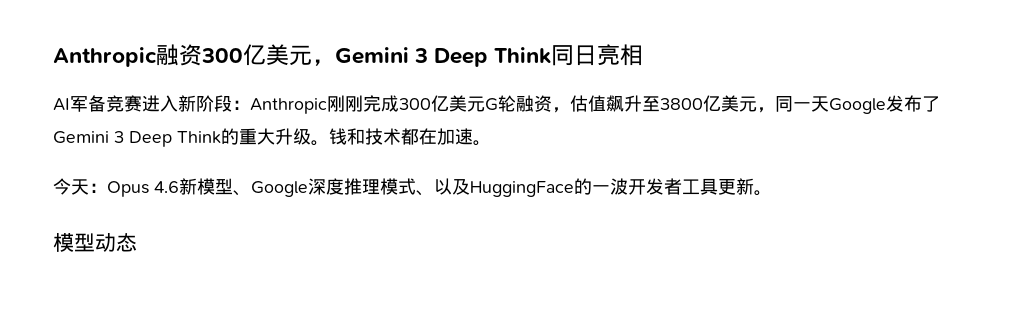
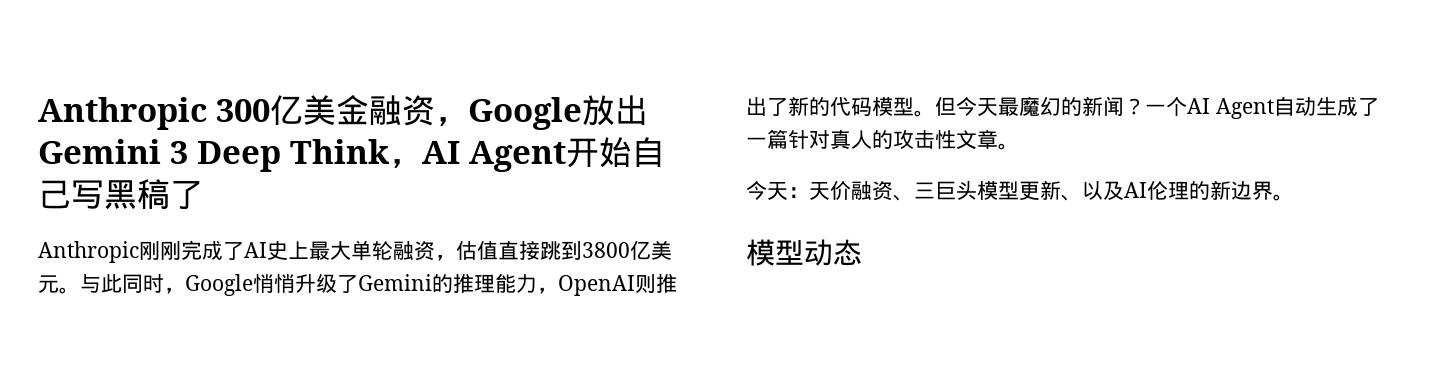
- Anthropic融资300亿美元，Gemini 3 Deep Think同日亮相
- AI军备竞赛进入新阶段：Anthropic刚刚完成300亿美元G轮融资，估值飙升至3800亿美元，同一天Google发布了Gemini 3 Deep Think的重大升级。钱和技术都在加速。
- 今天：Opus 4.6新模型、Google深度推理模式、以及HuggingFace的一波开发者工具更新。
+ Anthropic 300亿美金融资，Google放出Gemini 3 Deep Think，AI Agent开始自己写黑稿了
+ Anthropic刚刚完成了AI史上最大单轮融资，估值直接跳到3800亿美元。与此同时，Google悄悄升级了Gemini的推理能力，OpenAI则推出了新的代码模型。但今天最魔幻的新闻？一个AI Agent自动生成了一篇针对真人的攻击性文章。
+ 今天：天价融资、三巨头模型更新、以及AI伦理的新边界。

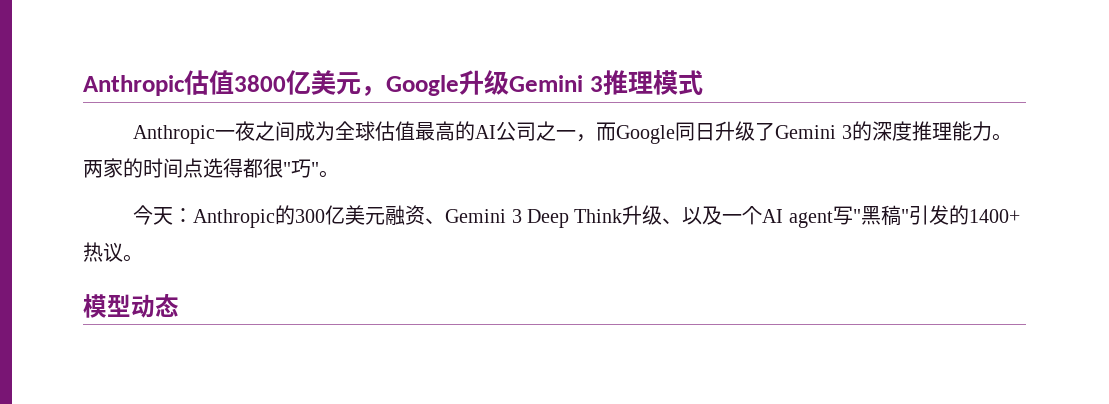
- Anthropic 300亿美金融资，Google放出Gemini 3 Deep Think，AI Agent开始自己写黑稿了
- Anthropic刚刚完成了AI史上最大单轮融资，估值直接跳到3800亿美元。与此同时，Google悄悄升级了Gemini的推理能力，OpenAI则推出了新的代码模型。但今天最魔幻的新闻？一个AI Agent自动生成了一篇针对真人的攻击性文章。
- 今天：天价融资、三巨头模型更新、以及AI伦理的新边界。
+ Anthropic估值3800亿美元，Google升级Gemini 3推理模式
+ Anthropic一夜之间成为全球估值最高的AI公司之一，而Google同日升级了Gemini 3的深度推理能力。两家的时间点选得都很"巧"。
+ 今天：Anthropic的300亿美元融资、Gemini 3 Deep Think升级、以及一个AI agent写"黑稿"引发的1400+热议。

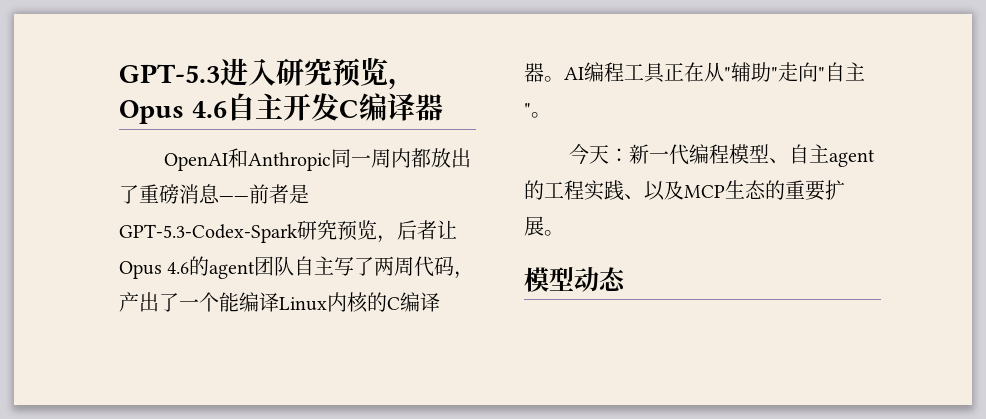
- Anthropic估值3800亿美元，Google升级Gemini 3推理模式
- Anthropic一夜之间成为全球估值最高的AI公司之一，而Google同日升级了Gemini 3的深度推理能力。两家的时间点选得都很"巧"。
- 今天：Anthropic的300亿美元融资、Gemini 3 Deep Think升级、以及一个AI agent写"黑稿"引发的1400+热议。
+ GPT-5.3进入研究预览，Opus 4.6自主开发C编译器
+ OpenAI和Anthropic同一周内都放出了重磅消息——前者是GPT-5.3-Codex-Spark研究预览，后者让Opus 4.6的agent团队自主写了两周代码，产出了一个能编译Linux内核的C编译器。AI编程工具正在从"辅助"走向"自主"。
+ 今天：新一代编程模型、自主agent的工程实践、以及MCP生态的重要扩展。

